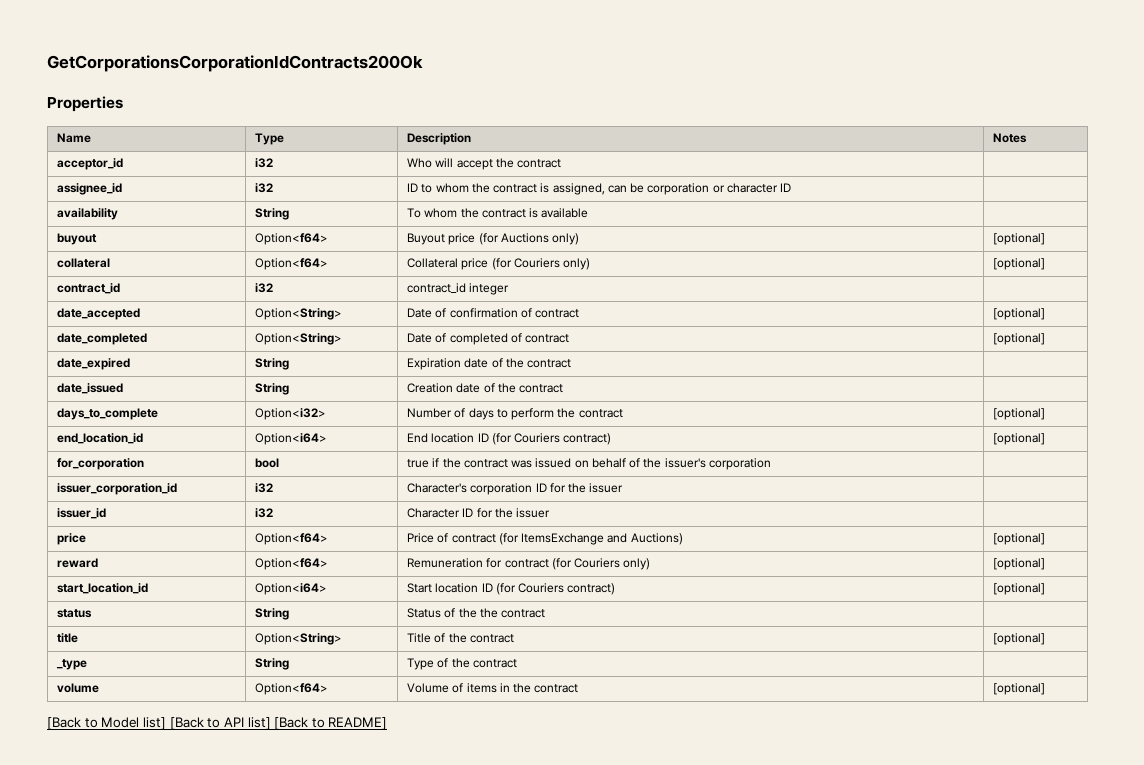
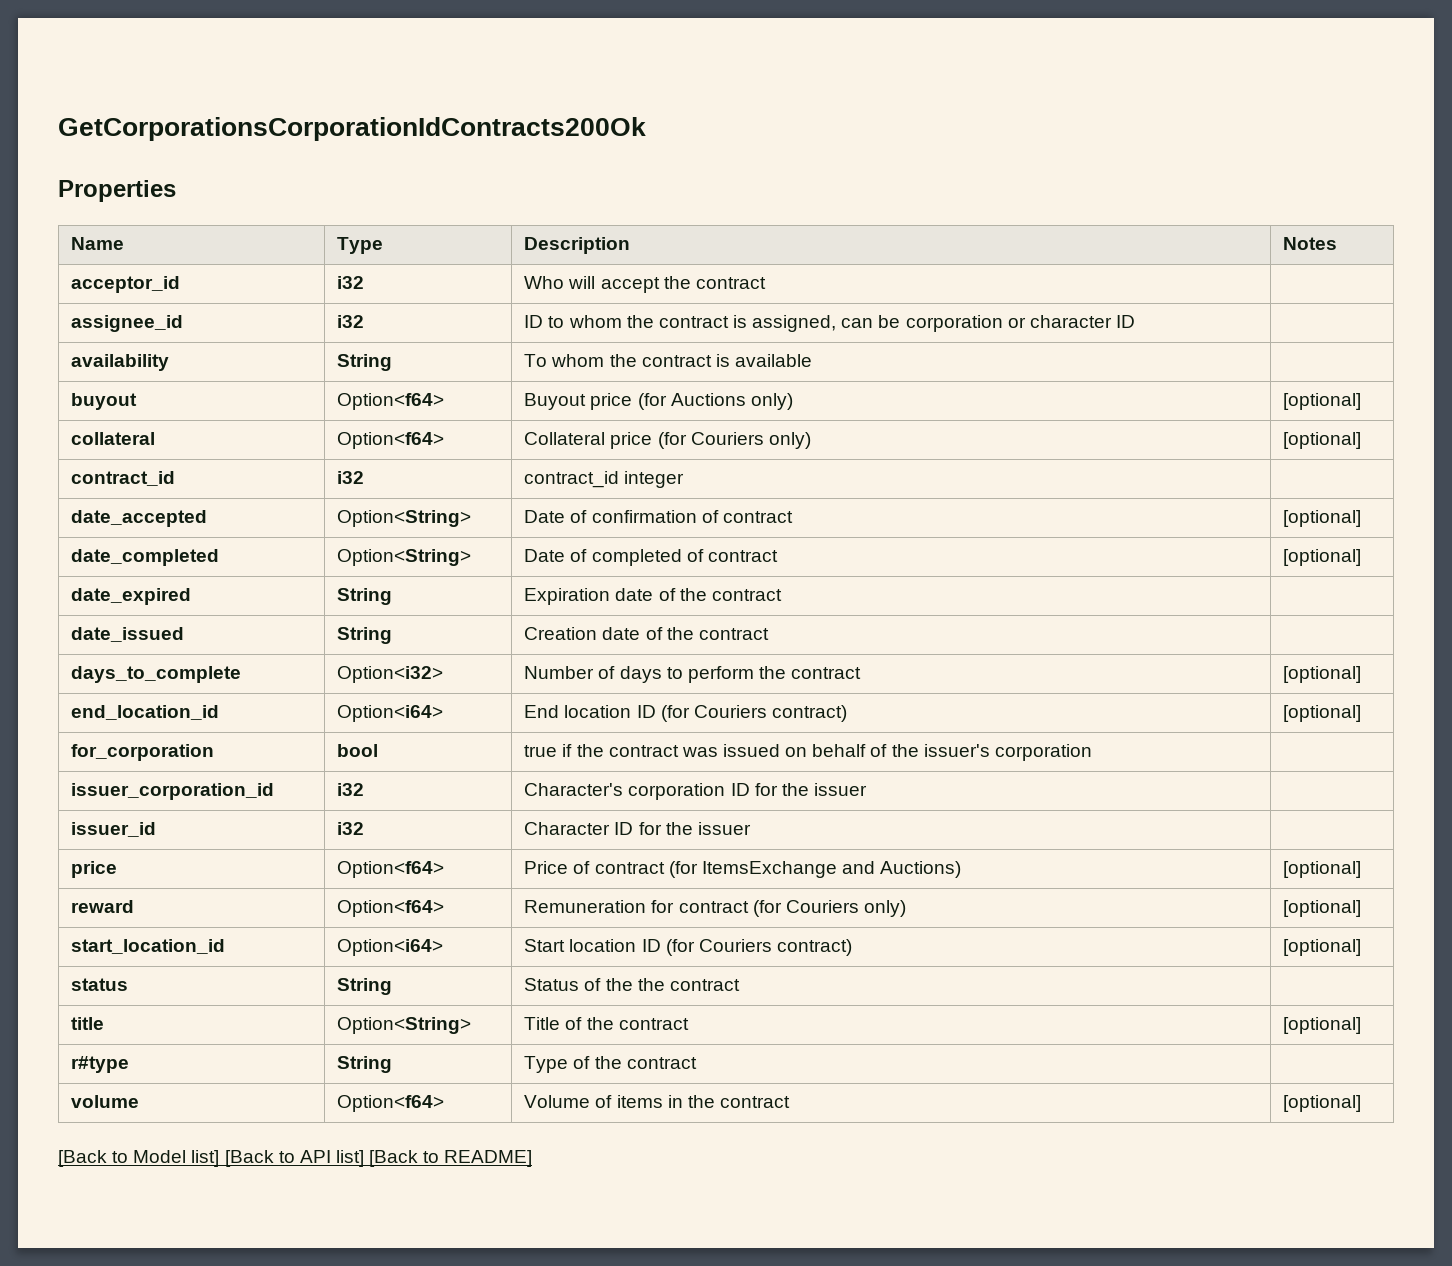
- _type | String | Type of the contract |
+ r#type | String | Type of the contract |

